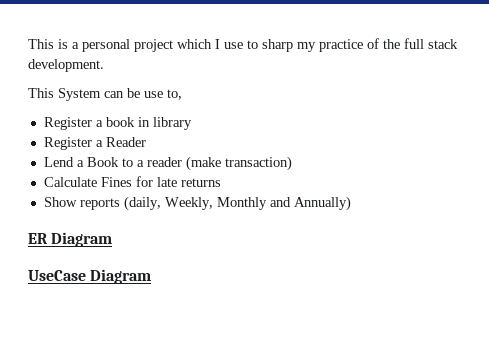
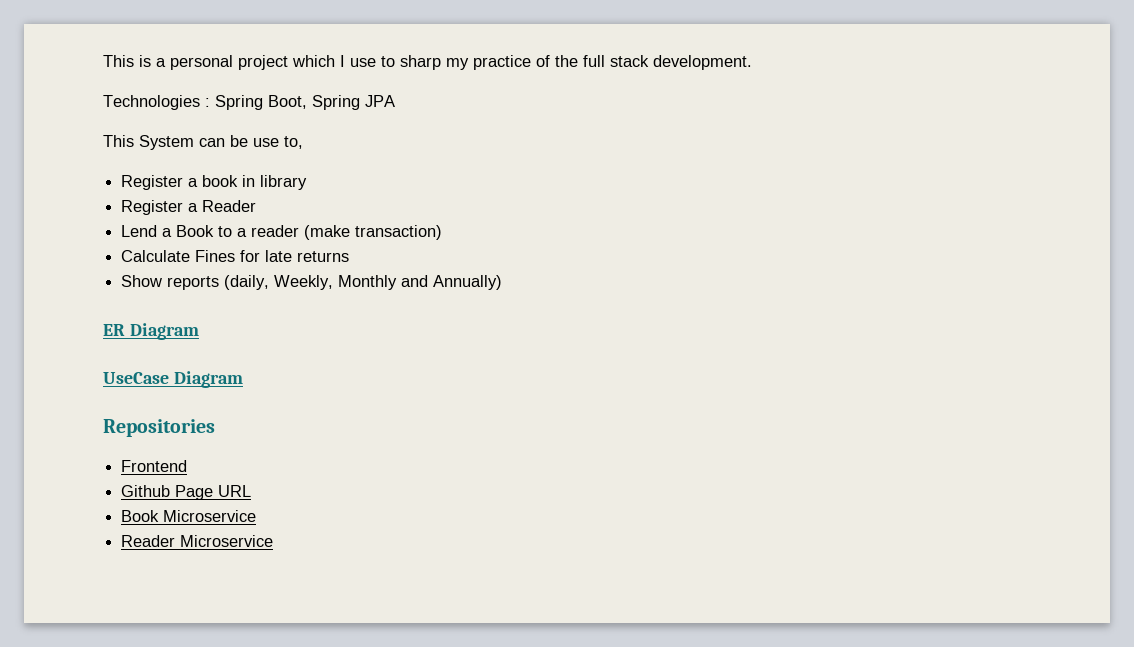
+ Technologies : Spring Boot, Spring JPA
+ Repositories
+ Frontend
+ Github Page URL
+ Book Microservice
+ Reader Microservice

